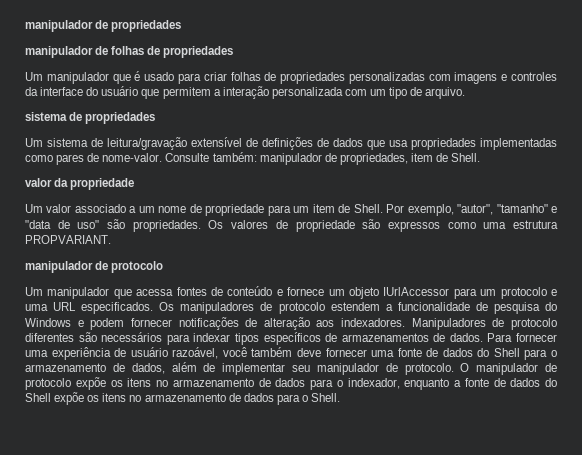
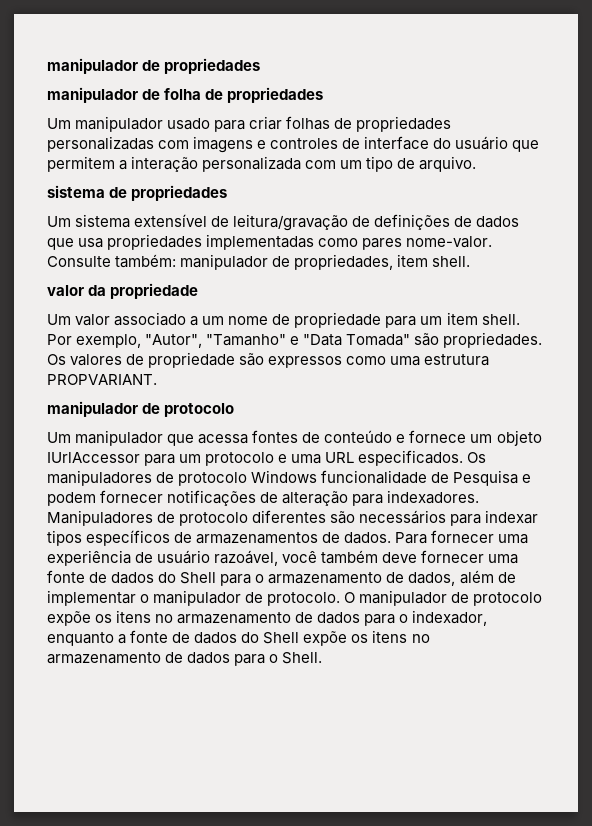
- manipulador de folhas de propriedades
+ manipulador de folha de propriedades
- Um manipulador que é usado para criar folhas de propriedades personalizadas com imagens e controles da interface do usuário que permitem a interação personalizada com um tipo de arquivo.
+ Um manipulador usado para criar folhas de propriedades personalizadas com imagens e controles de interface do usuário que permitem a interação personalizada com um tipo de arquivo.
- Um sistema de leitura/gravação extensível de definições de dados que usa propriedades implementadas como pares de nome-valor.
+ Um sistema extensível de leitura/gravação de definições de dados que usa propriedades implementadas como pares nome-valor.
- Consulte também: manipulador de propriedades, item de Shell.
+ Consulte também: manipulador de propriedades, item shell.
- Um valor associado a um nome de propriedade para um item de Shell. Por exemplo, "autor", "tamanho" e "data de uso" são propriedades.
+ Um valor associado a um nome de propriedade para um item shell. Por exemplo, "Autor", "Tamanho" e "Data Tomada" são propriedades.
- Os manipuladores de protocolo estendem a funcionalidade de pesquisa do Windows e podem fornecer notificações de alteração aos indexadores.
+ Os manipuladores de protocolo Windows funcionalidade de Pesquisa e podem fornecer notificações de alteração para indexadores.
- Para fornecer uma experiência de usuário razoável, você também deve fornecer uma fonte de dados do Shell para o armazenamento de dados, além de implementar seu manipulador de protocolo.
+ Para fornecer uma experiência de usuário razoável, você também deve fornecer uma fonte de dados do Shell para o armazenamento de dados, além de implementar o manipulador de protocolo.

